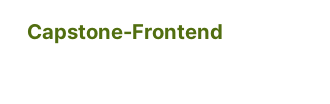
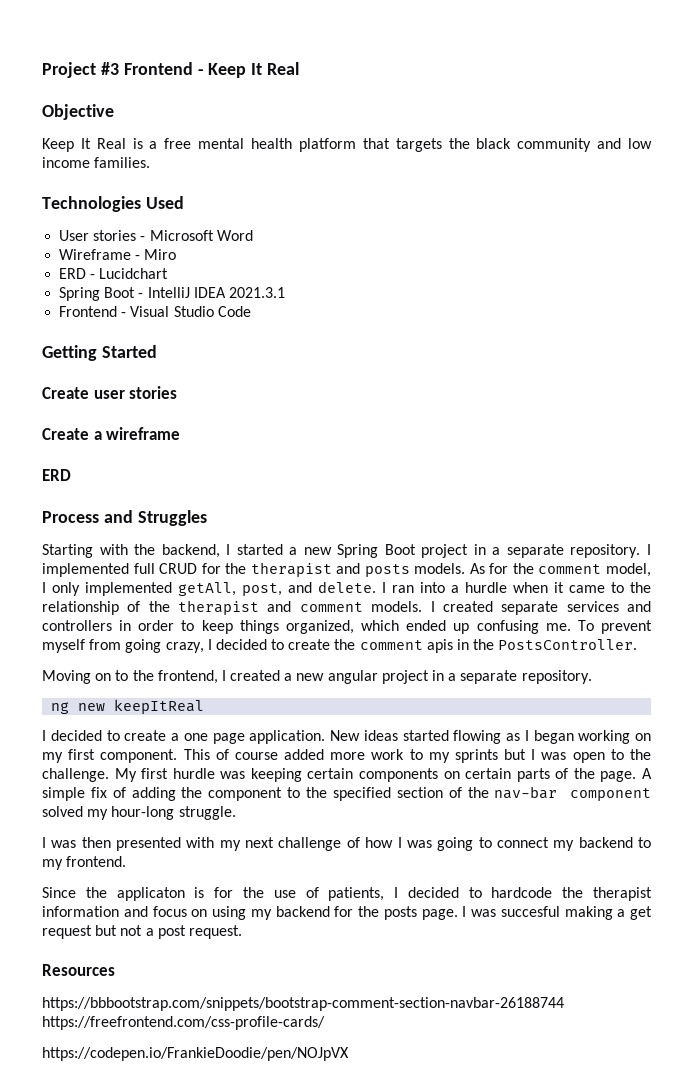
- Capstone-Frontend
+ Project #3 Frontend - Keep It Real
+ Objective
+ Keep It Real is a free mental health platform that targets the black community and low income families.
+ Technologies Used
+ User stories - Microsoft Word
+ Wireframe - Miro
+ ERD - Lucidchart
+ Spring Boot - IntelliJ IDEA 2021.3.1
+ Frontend - Visual Studio Code
+ Getting Started
+ Create user stories
+ Create a wireframe
+ ERD
+ Process and Struggles
+ Starting with the backend, I started a new Spring Boot project in a separate repository. I implemented full CRUD for the therapist and posts models. As for the comment model, I only implemented getAll, post, and delete. I ran into a hurdle when it came to the relationship of the therapist and comment models. I created separate services and controllers in order to keep things organized, which ended up confusing me. To prevent myself from going crazy, I decided to create the comment apis in the PostsController.
+ Moving on to the frontend, I created a new angular project in a separate repository.
+ ng new keepItReal
+ I decided to create a one page application. New ideas started flowing as I began working on my first component. This of course added more work to my sprints but I was open to the challenge. My first hurdle was keeping certain components on certain parts of the page. A simple fix of adding the component to the specified section of the nav-bar component solved my hour-long struggle.
+ I was then presented with my next challenge of how I was going to connect my backend to my frontend.
+ Since the applicaton is for the use of patients, I decided to hardcode the therapist information and focus on using my backend for the posts page. I was succesful making a get request but not a post request.
+ Resources
+ https://bbbootstrap.com/snippets/bootstrap-comment-section-navbar-26188744 https://freefrontend.com/css-profile-cards/
+ https://codepen.io/FrankieDoodie/pen/NOJpVX

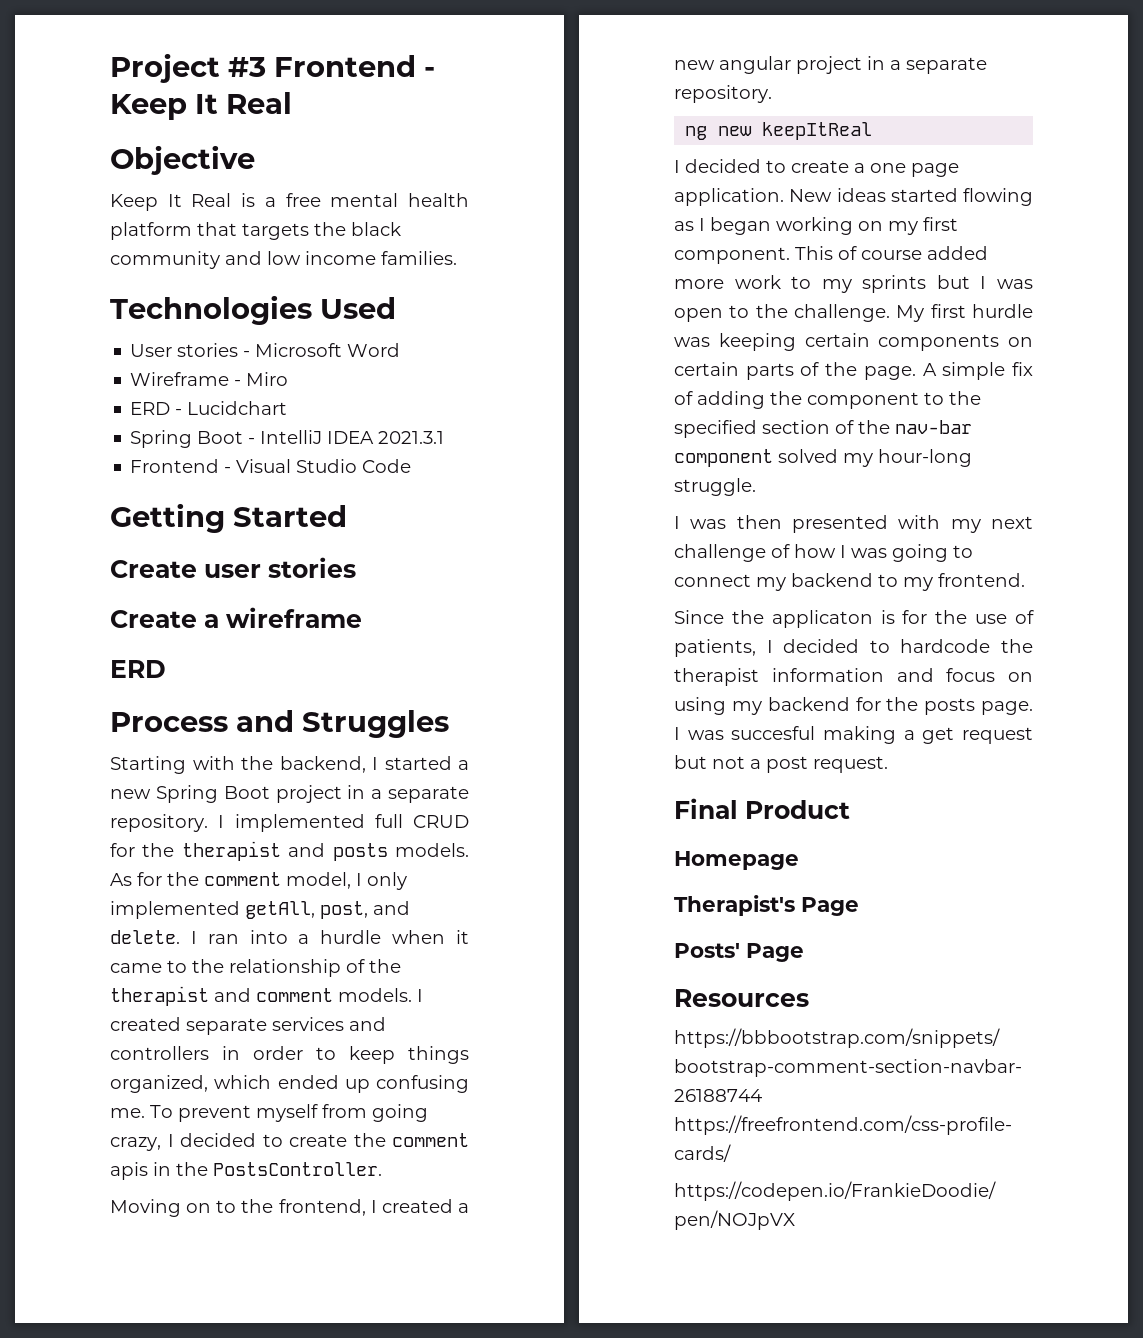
+ Final Product
+ Homepage
+ Therapist's Page
+ Posts' Page

